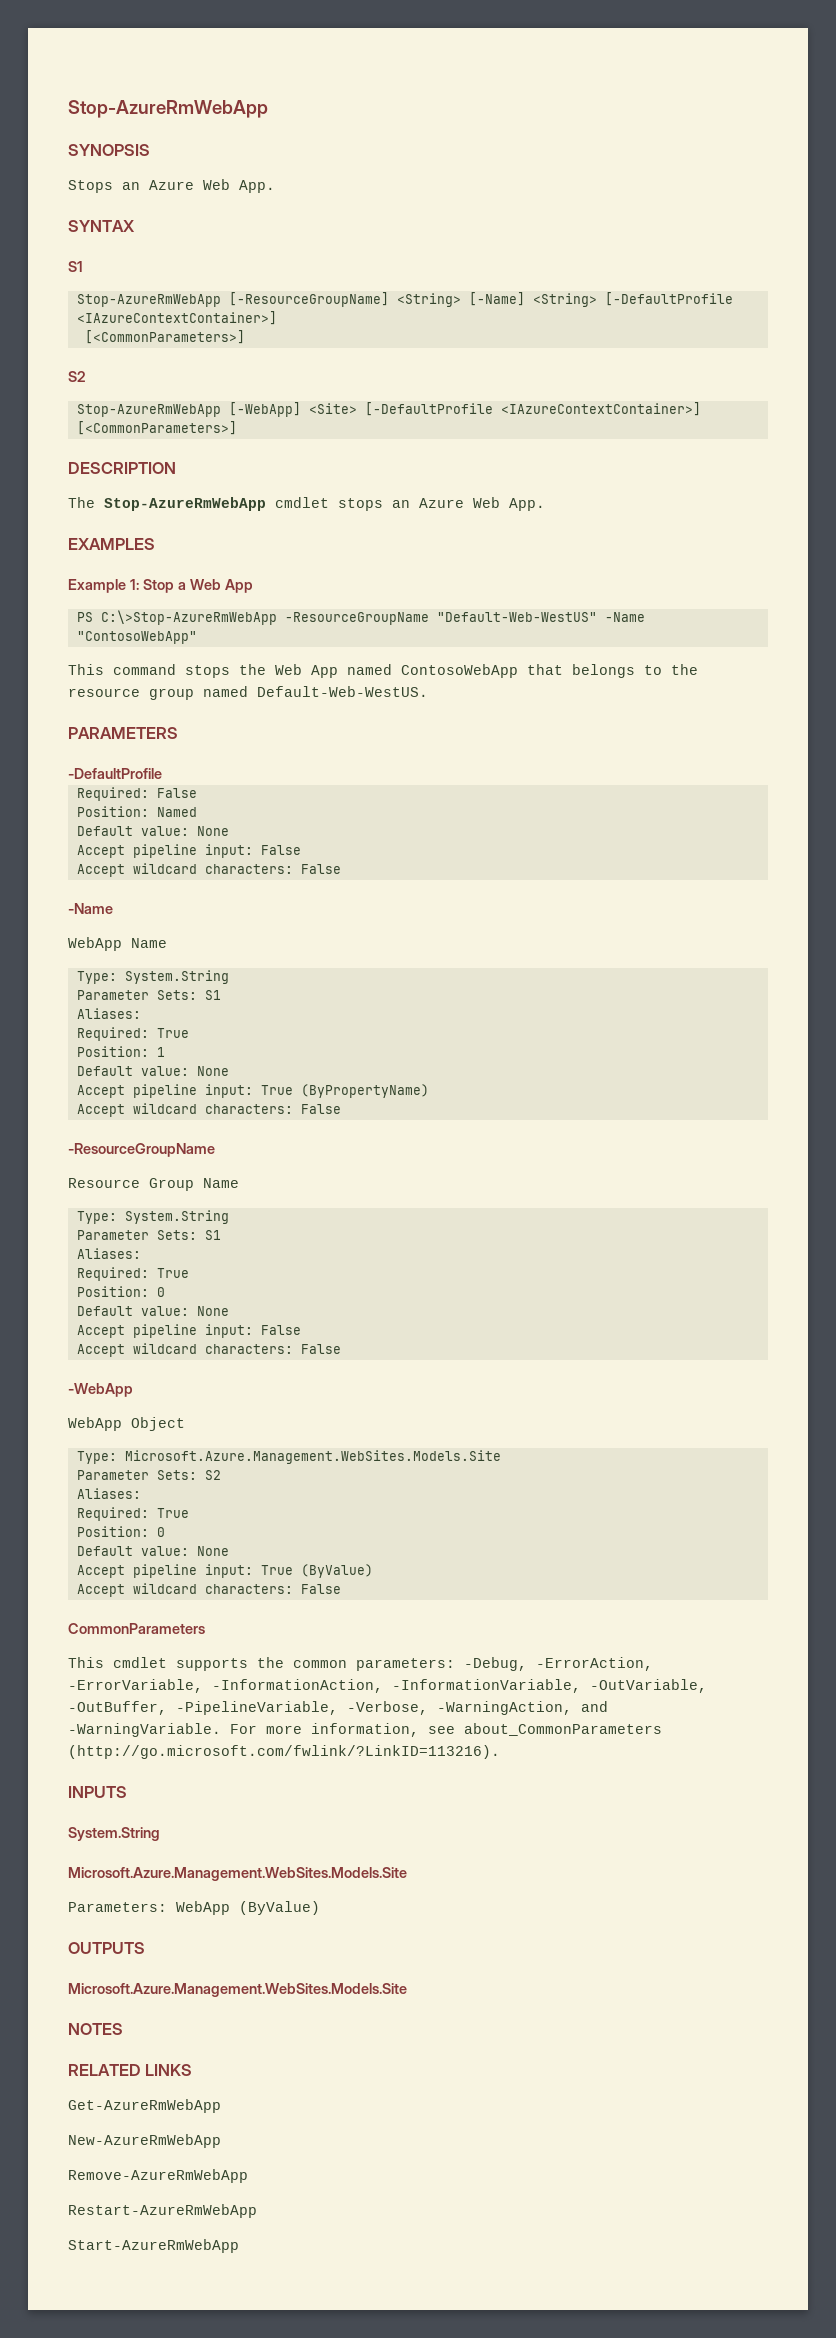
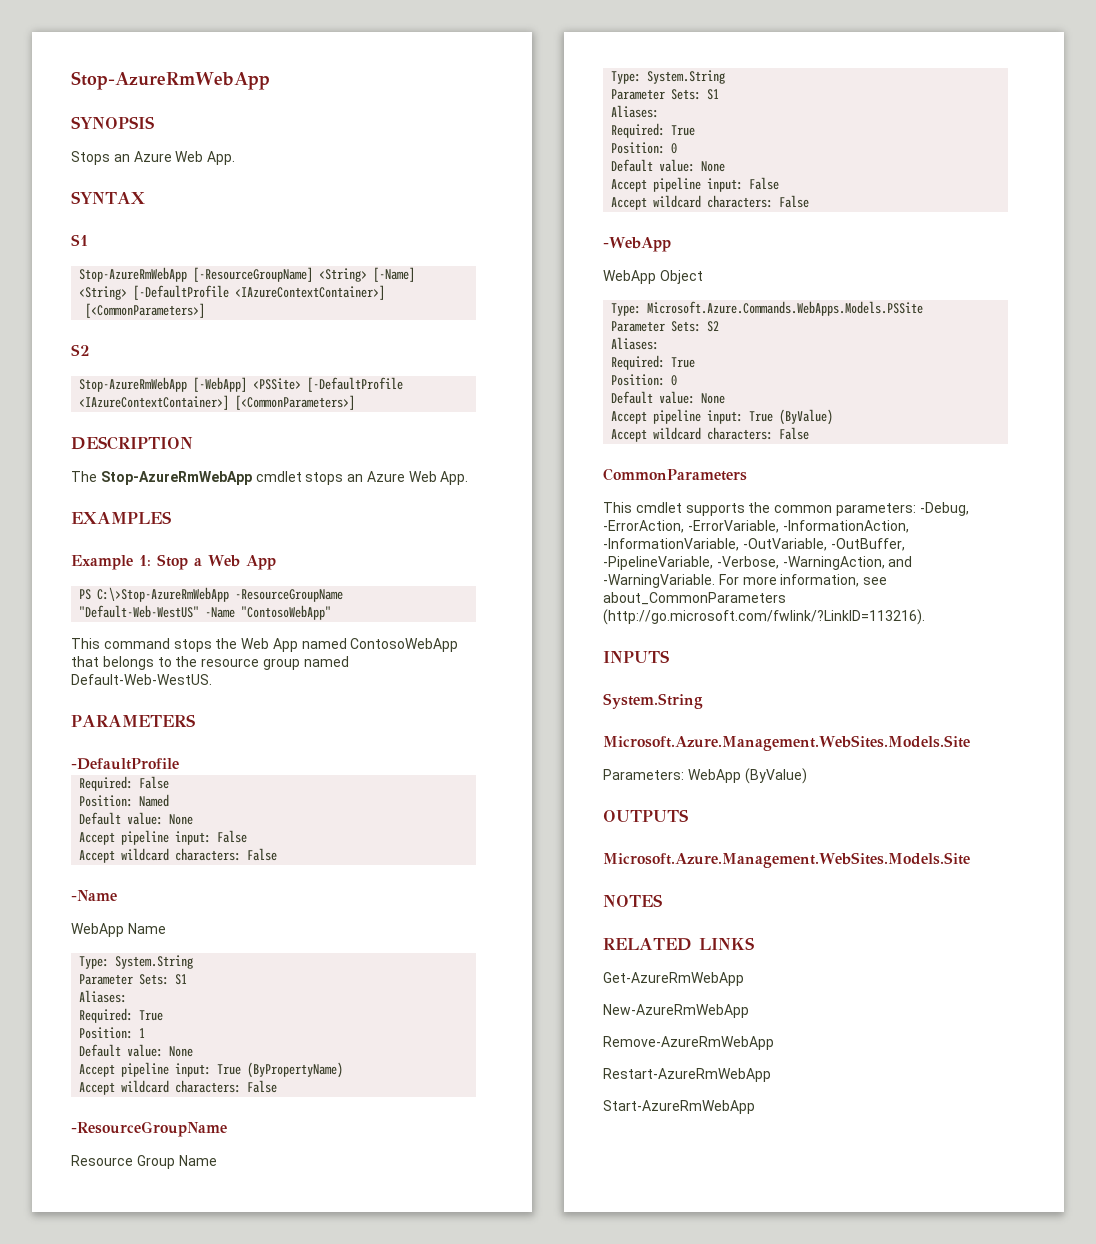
- Stop-AzureRmWebApp [-WebApp] <Site> [-DefaultProfile <IAzureContextContainer>] [<CommonParameters>]
+ Stop-AzureRmWebApp [-WebApp] <PSSite> [-DefaultProfile <IAzureContextContainer>] [<CommonParameters>]
- Type: Microsoft.Azure.Management.WebSites.Models.Site
+ Type: Microsoft.Azure.Commands.WebApps.Models.PSSite

